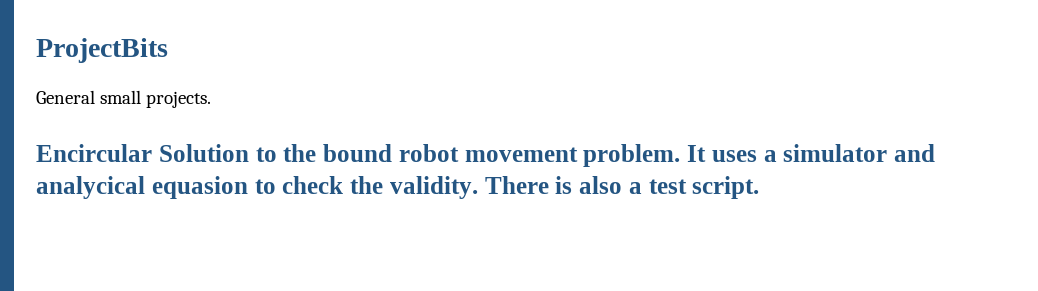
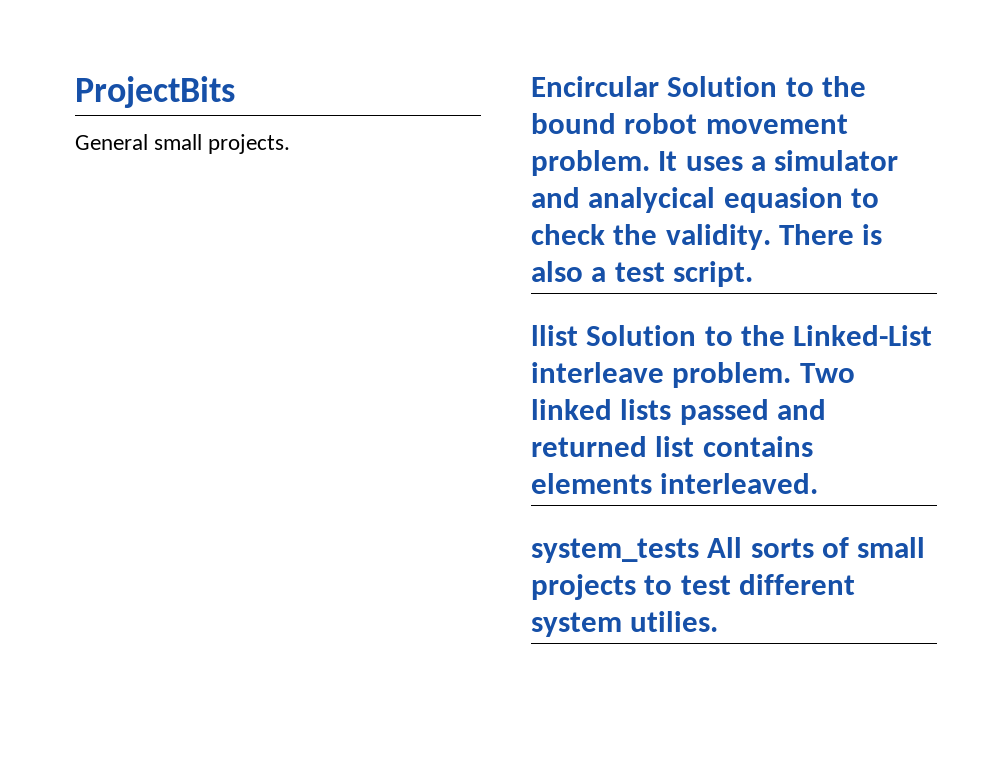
+ llist Solution to the Linked-List interleave problem. Two linked lists passed and returned list contains elements interleaved.
+ system_tests All sorts of small projects to test different system utilies.

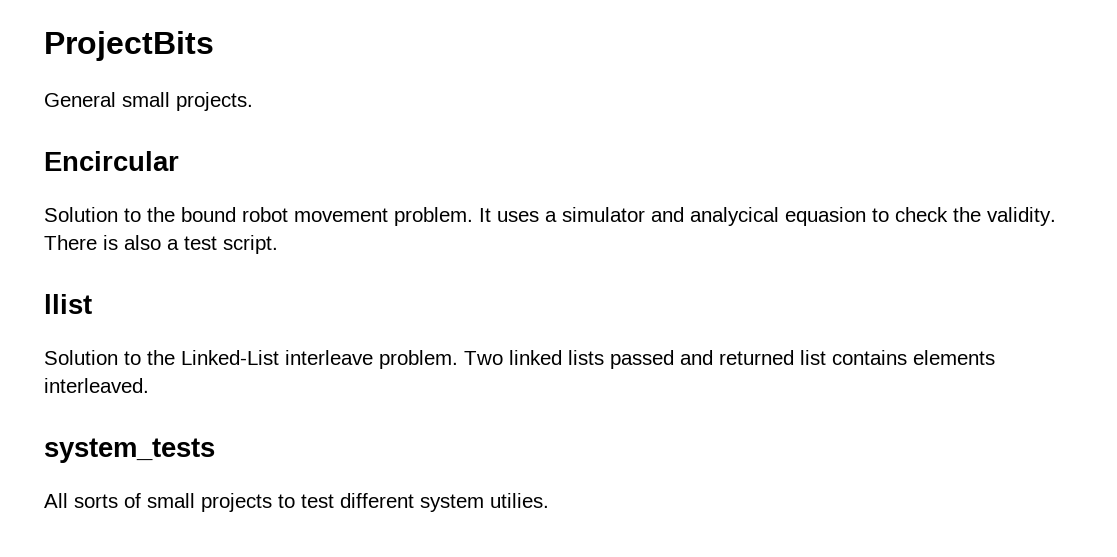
- Encircular Solution to the bound robot movement problem.
+ Encircular
+ Solution to the bound robot movement problem.
- llist Solution to the Linked-List interleave problem.
+ llist
+ Solution to the Linked-List interleave problem.
- system_tests All sorts of small projects to test different system utilies.
+ system_tests
+ All sorts of small projects to test different system utilies.

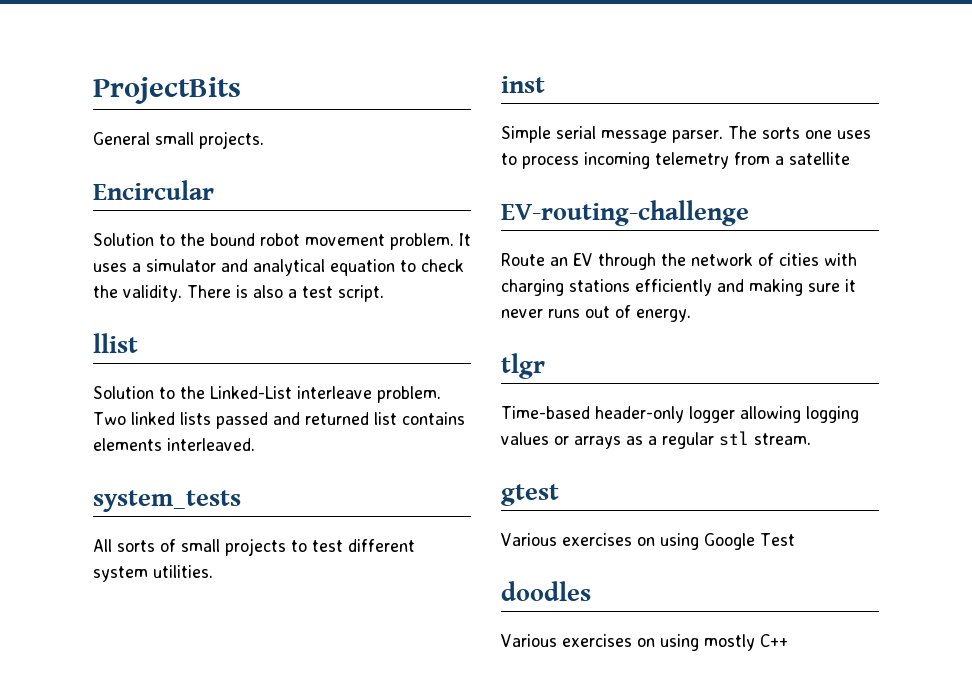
- It uses a simulator and analycical equasion to check the validity.
+ It uses a simulator and analytical equation to check the validity.
- All sorts of small projects to test different system utilies.
+ All sorts of small projects to test different system utilities.
+ inst
+ Simple serial message parser. The sorts one uses to process incoming telemetry from a satellite
+ EV-routing-challenge
+ Route an EV through the network of cities with charging stations efficiently and making sure it never runs out of energy.
+ tlgr
+ Time-based header-only logger allowing logging values or arrays as a regular stl stream.
+ gtest
+ Various exercises on using Google Test
+ doodles
+ Various exercises on using mostly C++

